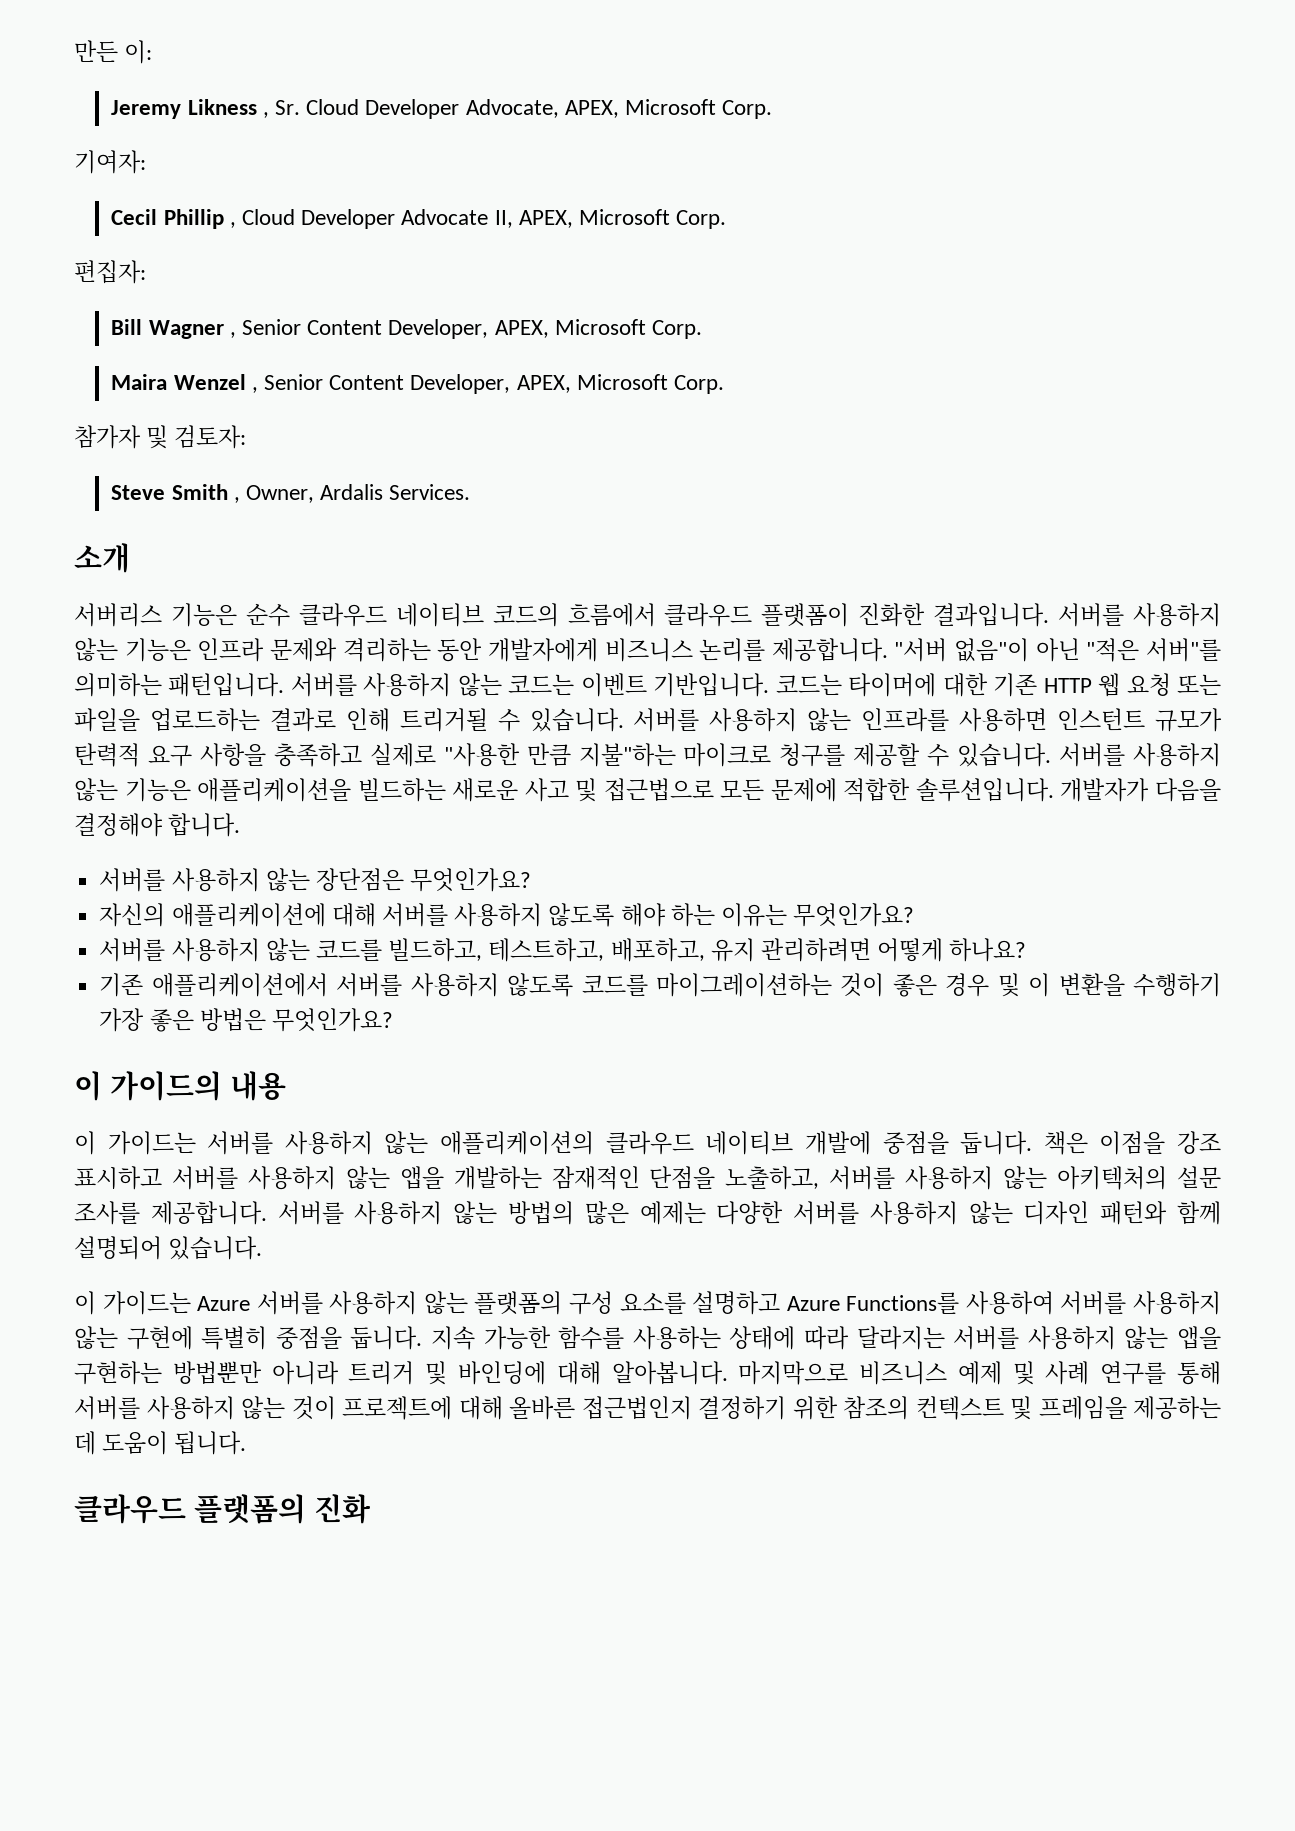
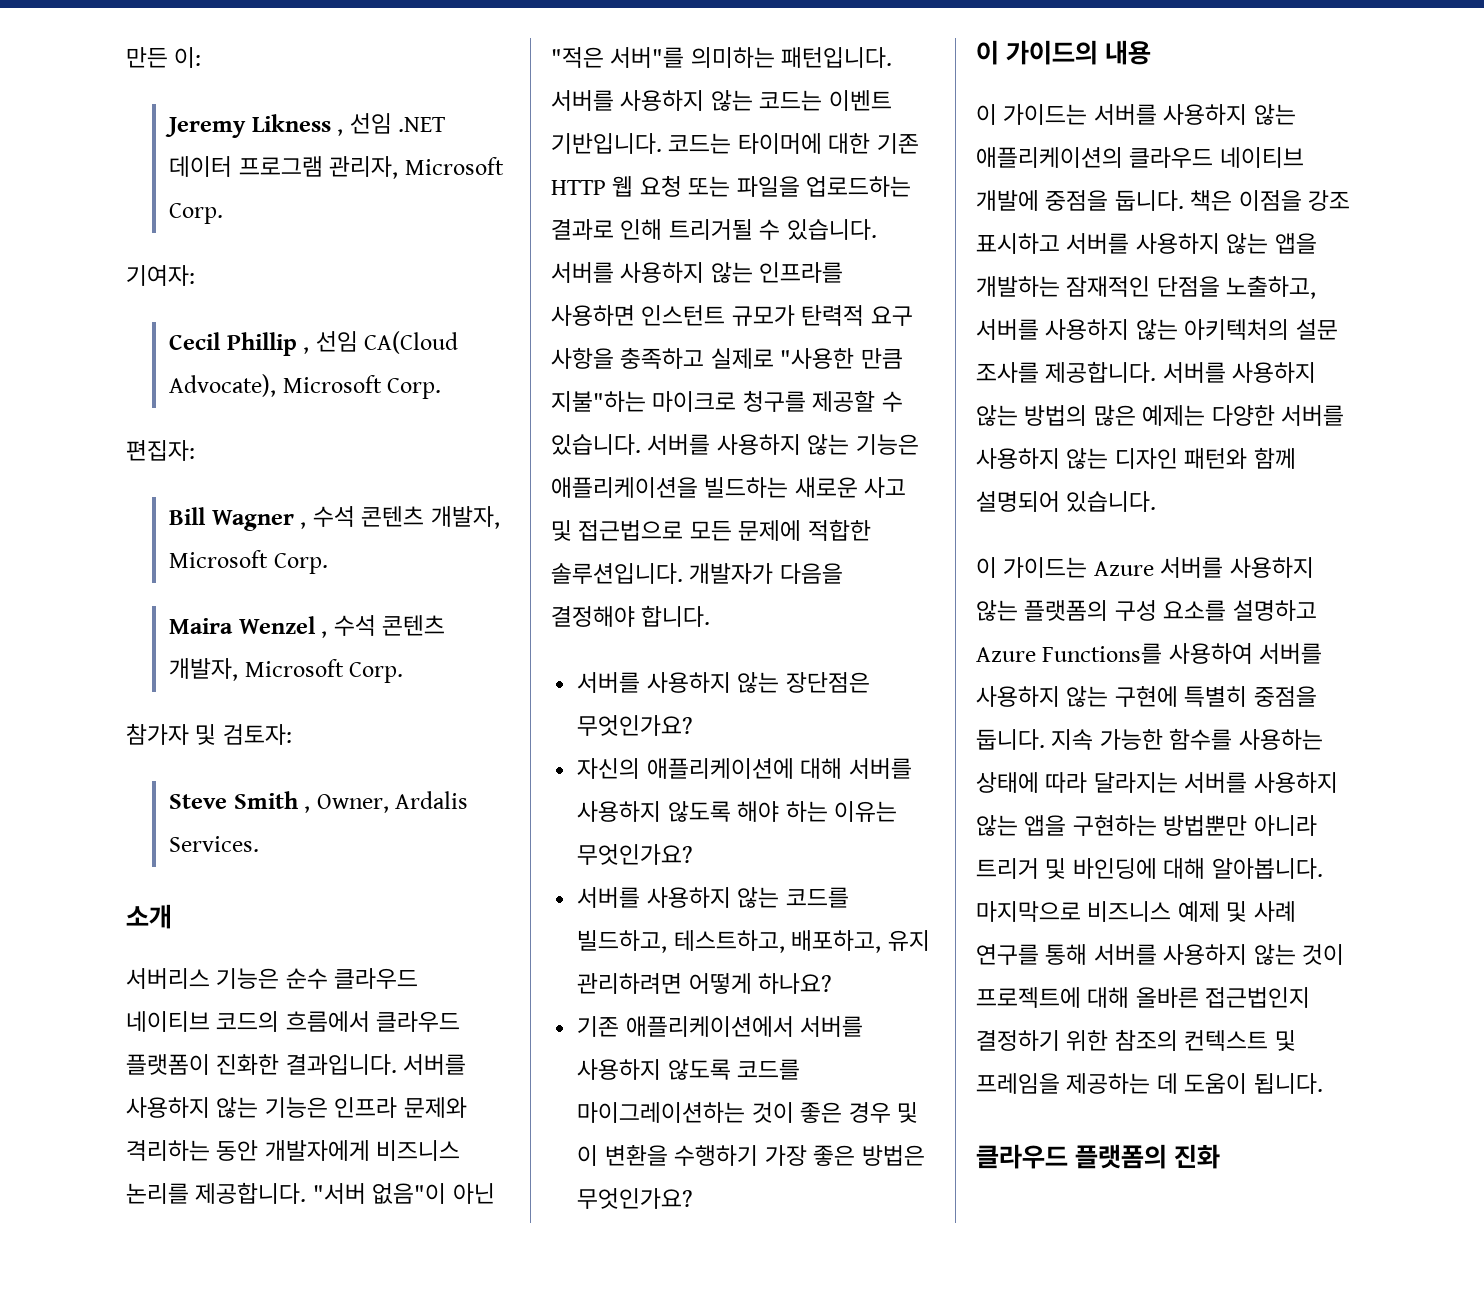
- Jeremy Likness , Sr. Cloud Developer Advocate, APEX, Microsoft Corp.
+ Jeremy Likness , 선임 .NET 데이터 프로그램 관리자, Microsoft Corp.
- Cecil Phillip , Cloud Developer Advocate II, APEX, Microsoft Corp.
+ Cecil Phillip , 선임 CA(Cloud Advocate), Microsoft Corp.
- Bill Wagner , Senior Content Developer, APEX, Microsoft Corp.
+ Bill Wagner , 수석 콘텐츠 개발자, Microsoft Corp.
- Maira Wenzel , Senior Content Developer, APEX, Microsoft Corp.
+ Maira Wenzel , 수석 콘텐츠 개발자, Microsoft Corp.

